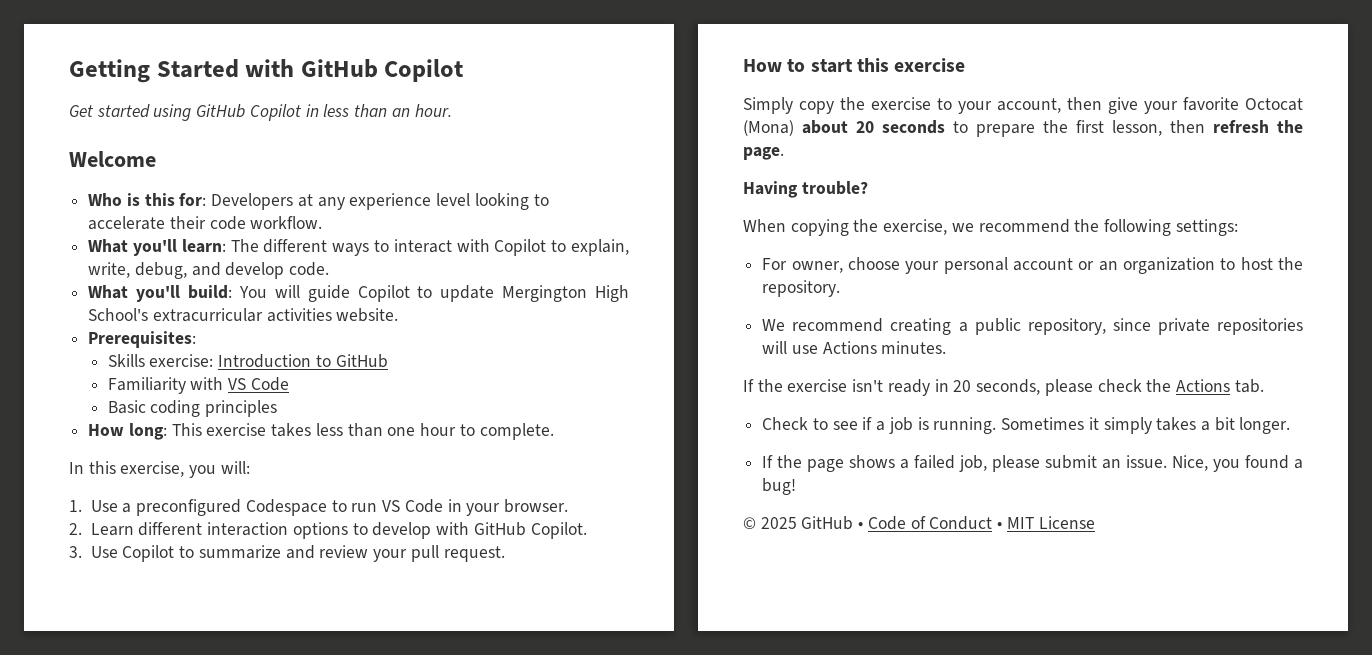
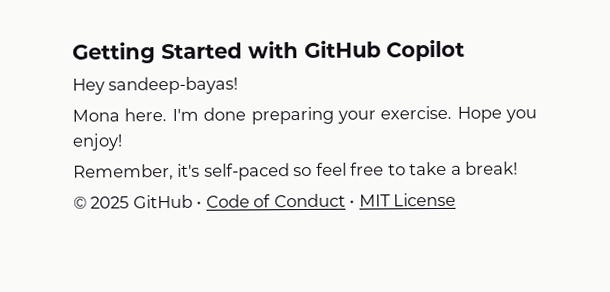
- Get started using GitHub Copilot in less than an hour.
- Welcome
- Who is this for: Developers at any experience level looking to accelerate their code workflow.
- What you'll learn: The different ways to interact with Copilot to explain, write, debug, and develop code.
- What you'll build: You will guide Copilot to update Mergington High School's extracurricular activities website.
- Prerequisites:
- Skills exercise: Introduction to GitHub
- Familiarity with VS Code
- Basic coding principles
- How long: This exercise takes less than one hour to complete.
- In this exercise, you will:
- 1. Use a preconfigured Codespace to run VS Code in your browser.
- 2. Learn different interaction options to develop with GitHub Copilot.
- 3. Use Copilot to summarize and review your pull request.
- How to start this exercise
- Simply copy the exercise to your account, then give your favorite Octocat (Mona) about 20 seconds to prepare the first lesson, then refresh the page.
- Having trouble?
- When copying the exercise, we recommend the following settings:
- For owner, choose your personal account or an organization to host the repository.
- We recommend creating a public repository, since private repositories will use Actions minutes.
- If the exercise isn't ready in 20 seconds, please check the Actions tab.
- Check to see if a job is running. Sometimes it simply takes a bit longer.
- If the page shows a failed job, please submit an issue. Nice, you found a bug!
+ Hey sandeep-bayas!
+ Mona here. I'm done preparing your exercise. Hope you enjoy!
+ Remember, it's self-paced so feel free to take a break!

